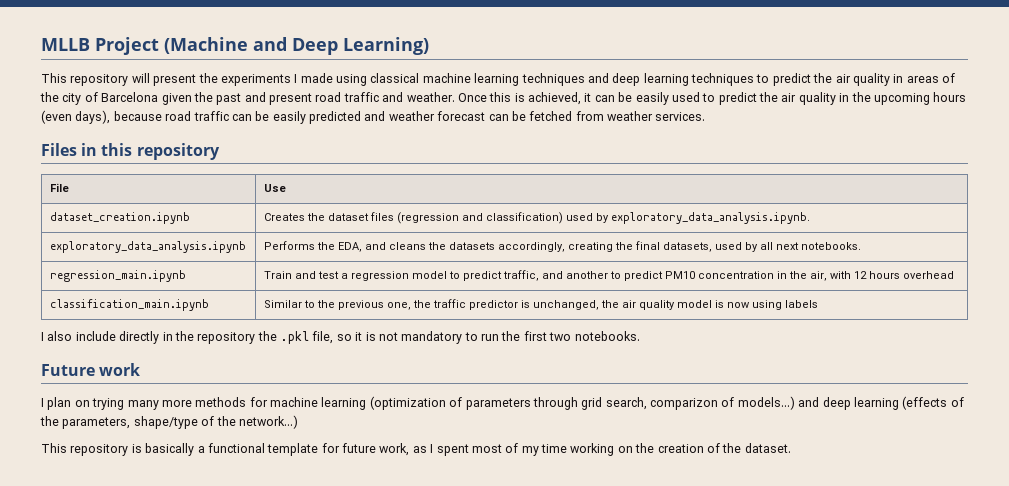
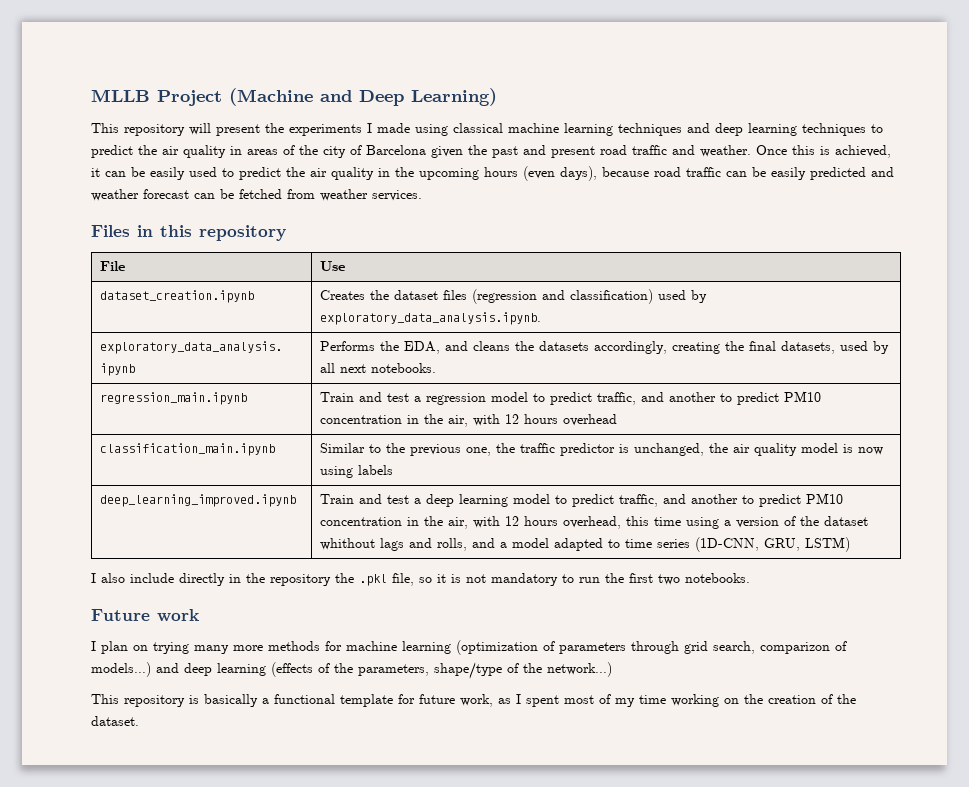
+ deep_learning_improved.ipynb | Train and test a deep learning model to predict traffic, and another to predict PM10 concentration in the air, with 12 hours overhead, this time using a version of the dataset whithout lags and rolls, and a model adapted to time series (1D-CNN, GRU, LSTM)

